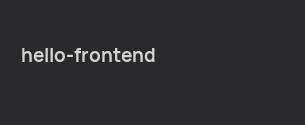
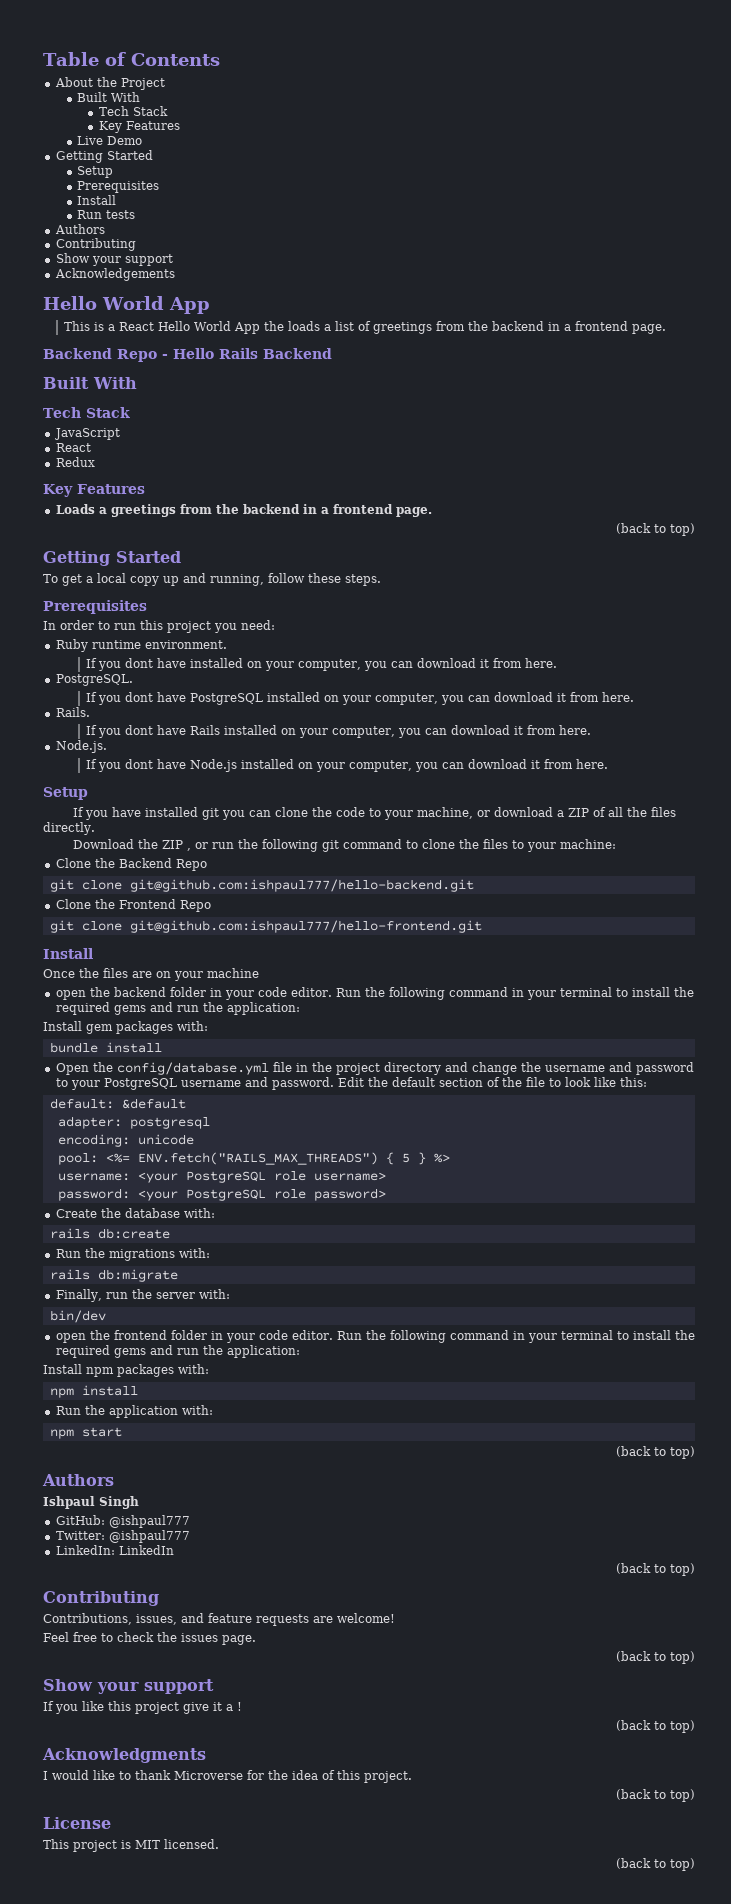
- hello-frontend
+ Table of Contents
+ About the Project
+ Built With
+ Tech Stack
+ Key Features
+ Live Demo
+ Getting Started
+ Setup
+ Prerequisites
+ Install
+ Run tests
+ Authors
+ Contributing
+ Show your support
+ Acknowledgements
+ Hello World App
+ This is a React Hello World App the loads a list of greetings from the backend in a frontend page.
+ Backend Repo - Hello Rails Backend
+ Built With
+ Tech Stack
+ JavaScript
+ React
+ Redux
+ Key Features
+ Loads a greetings from the backend in a frontend page.
+ (back to top)
+ Getting Started
+ To get a local copy up and running, follow these steps.
+ Prerequisites
+ In order to run this project you need:
+ Ruby runtime environment.
+ If you dont have installed on your computer, you can download it from here.
+ PostgreSQL.
+ If you dont have PostgreSQL installed on your computer, you can download it from here.
+ Rails.
+ If you dont have Rails installed on your computer, you can download it from here.
+ Node.js.
+ If you dont have Node.js installed on your computer, you can download it from here.
+ Setup
+ If you have installed git you can clone the code to your machine, or download a ZIP of all the files directly.
+ Download the ZIP , or run the following git command to clone the files to your machine:
+ Clone the Backend Repo
+ git clone git@github.com:ishpaul777/hello-backend.git
+ Clone the Frontend Repo
+ git clone git@github.com:ishpaul777/hello-frontend.git
+ Install
+ Once the files are on your machine
+ open the backend folder in your code editor. Run the following command in your terminal to install the required gems and run the application:
+ Install gem packages with:
+ bundle install
+ Open the config/database.yml file in the project directory and change the username and password to your PostgreSQL username and password. Edit the default section of the file to look like this:
+ default: &default
+ adapter: postgresql
+ encoding: unicode
+ pool: <%= ENV.fetch("RAILS_MAX_THREADS") { 5 } %>
+ username: <your PostgreSQL role username>
+ password: <your PostgreSQL role password>
+ Create the database with:
+ rails db:create
+ Run the migrations with:
+ rails db:migrate
+ Finally, run the server with:
+ bin/dev
+ open the frontend folder in your code editor. Run the following command in your terminal to install the required gems and run the application:
+ Install npm packages with:
+ npm install
+ Run the application with:
+ npm start
+ (back to top)
+ Authors
+ Ishpaul Singh
+ GitHub: @ishpaul777
+ Twitter: @ishpaul777
+ LinkedIn: LinkedIn
+ (back to top)
+ Contributing
+ Contributions, issues, and feature requests are welcome!
+ Feel free to check the issues page.
+ (back to top)
+ Show your support
+ If you like this project give it a !
+ (back to top)
+ Acknowledgments
+ I would like to thank Microverse for the idea of this project.
+ (back to top)
+ License
+ This project is MIT licensed.
+ (back to top)

